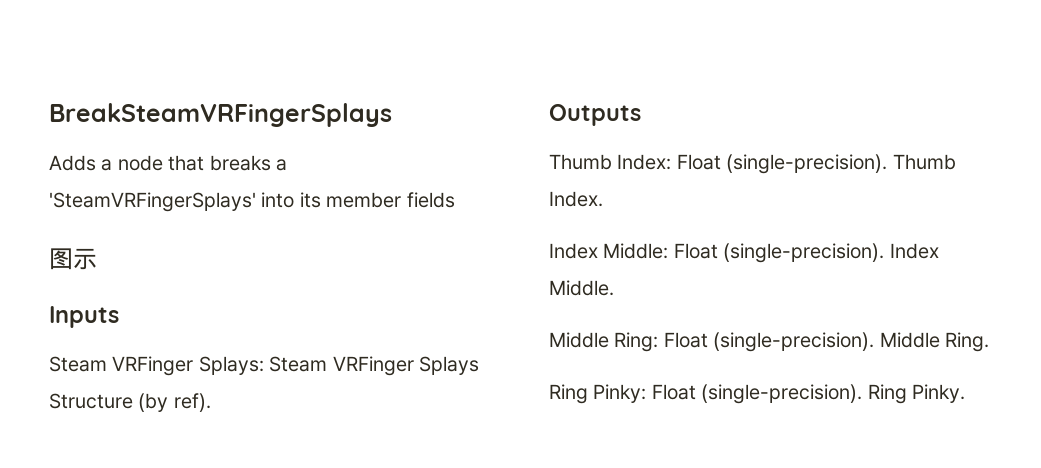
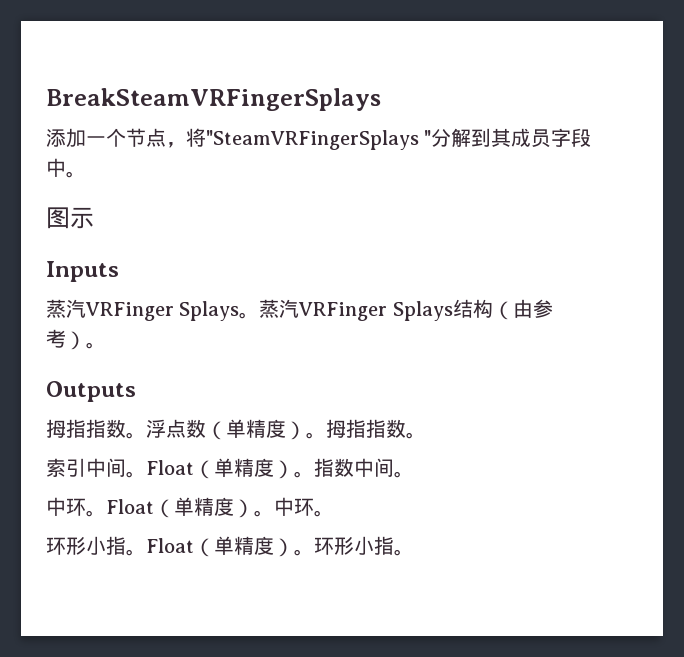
- Adds a node that breaks a 'SteamVRFingerSplays' into its member fields
+ 添加一个节点，将"SteamVRFingerSplays "分解到其成员字段中。
  图示
  Inputs
- Steam VRFinger Splays: Steam VRFinger Splays Structure (by ref).
+ 蒸汽VRFinger Splays。蒸汽VRFinger Splays结构（由参考）。
  Outputs
- Thumb Index: Float (single-precision). Thumb Index.
- Index Middle: Float (single-precision). Index Middle.
- Middle Ring: Float (single-precision). Middle Ring.
- Ring Pinky: Float (single-precision). Ring Pinky.
+ 拇指指数。浮点数（单精度）。拇指指数。
+ 索引中间。Float（单精度）。指数中间。
+ 中环。Float（单精度）。中环。
+ 环形小指。Float（单精度）。环形小指。

